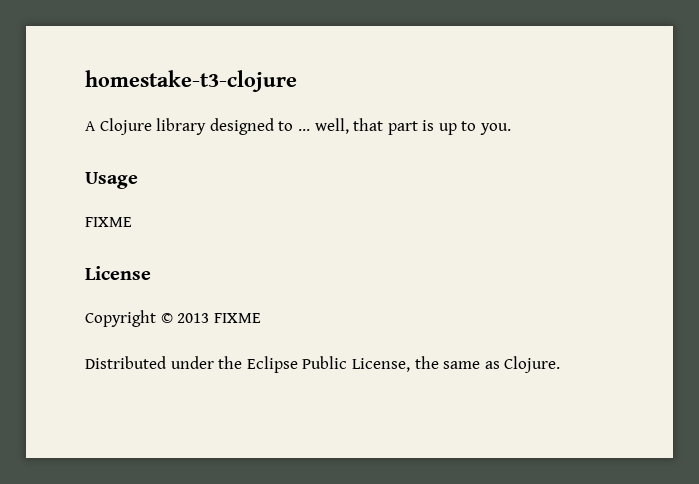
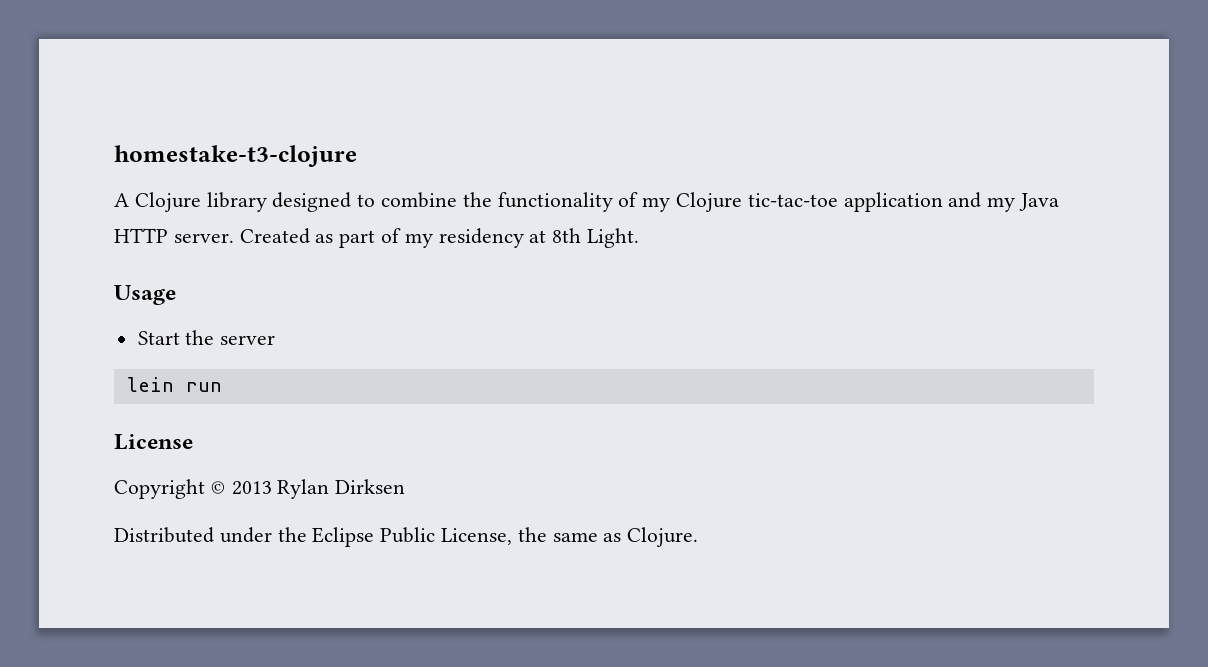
- A Clojure library designed to ... well, that part is up to you.
+ A Clojure library designed to combine the functionality of my Clojure tic-tac-toe application and my Java HTTP server. Created as part of my residency at 8th Light.
  Usage
- FIXME
+ Start the server
+ lein run
- Copyright © 2013 FIXME
+ Copyright © 2013 Rylan Dirksen

